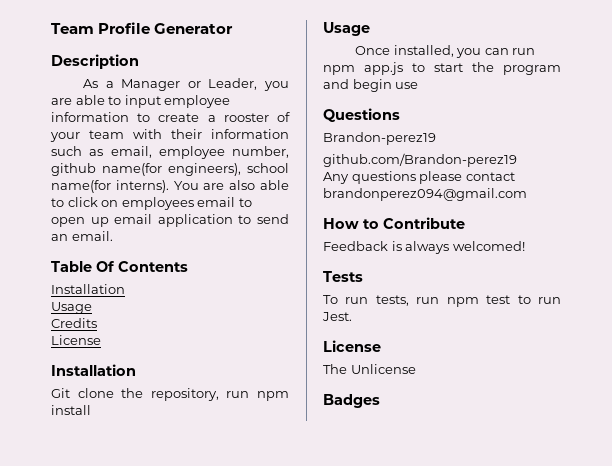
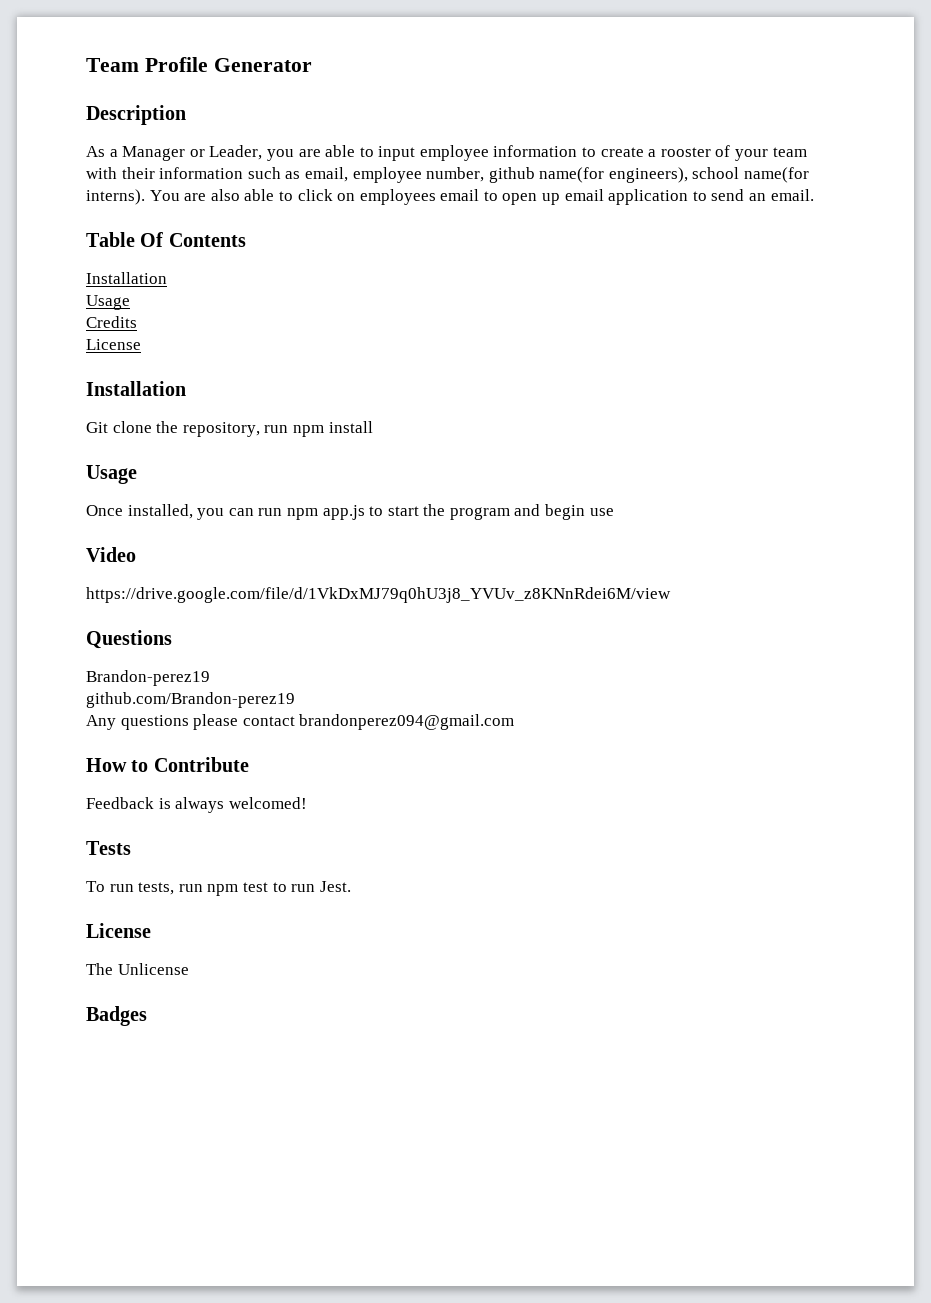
+ Video
+ https://drive.google.com/file/d/1VkDxMJ79q0hU3j8_YVUv_z8KNnRdei6M/view

